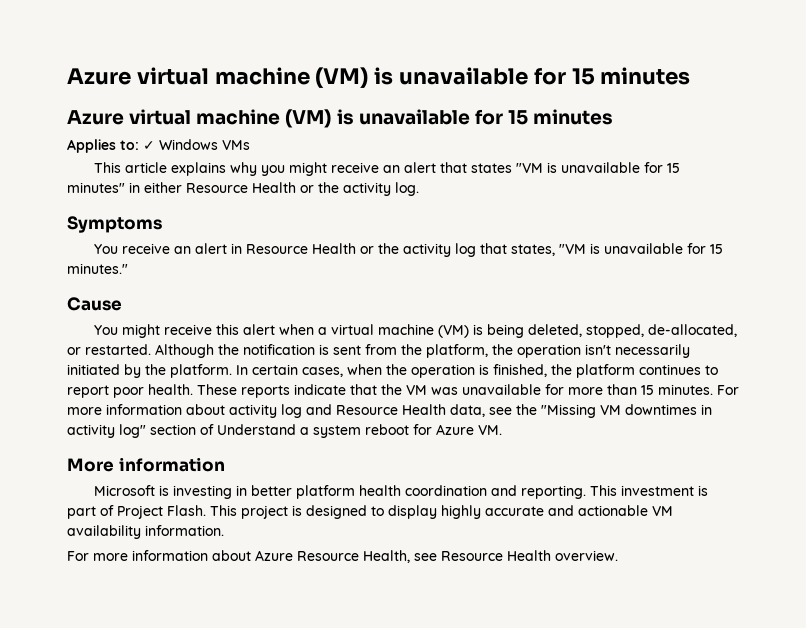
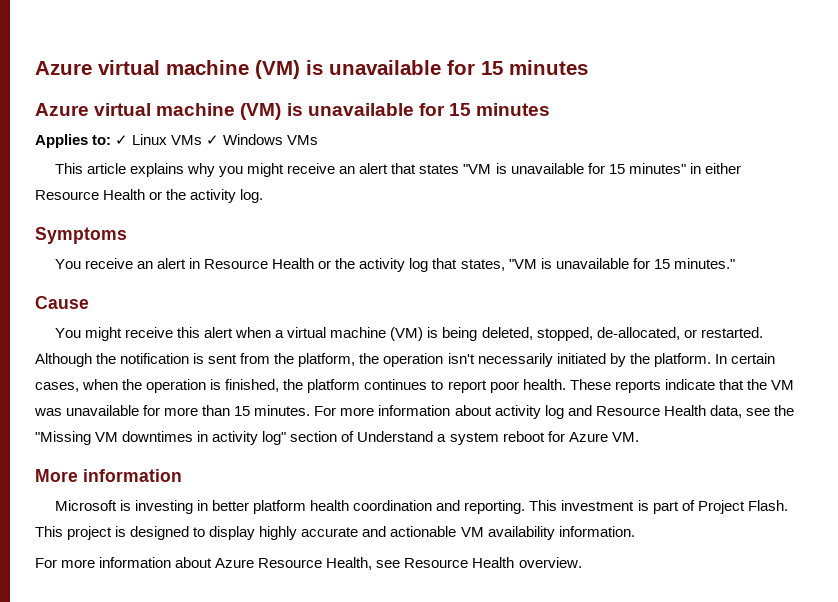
- Applies to: ✓ Windows VMs
+ Applies to: ✓ Linux VMs ✓ Windows VMs

